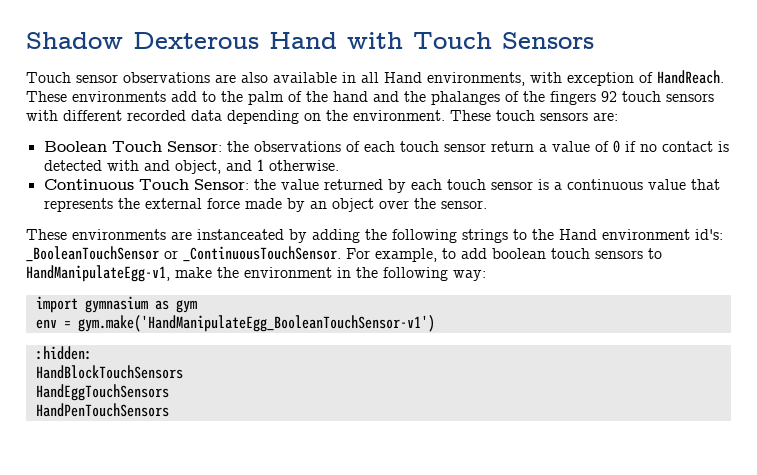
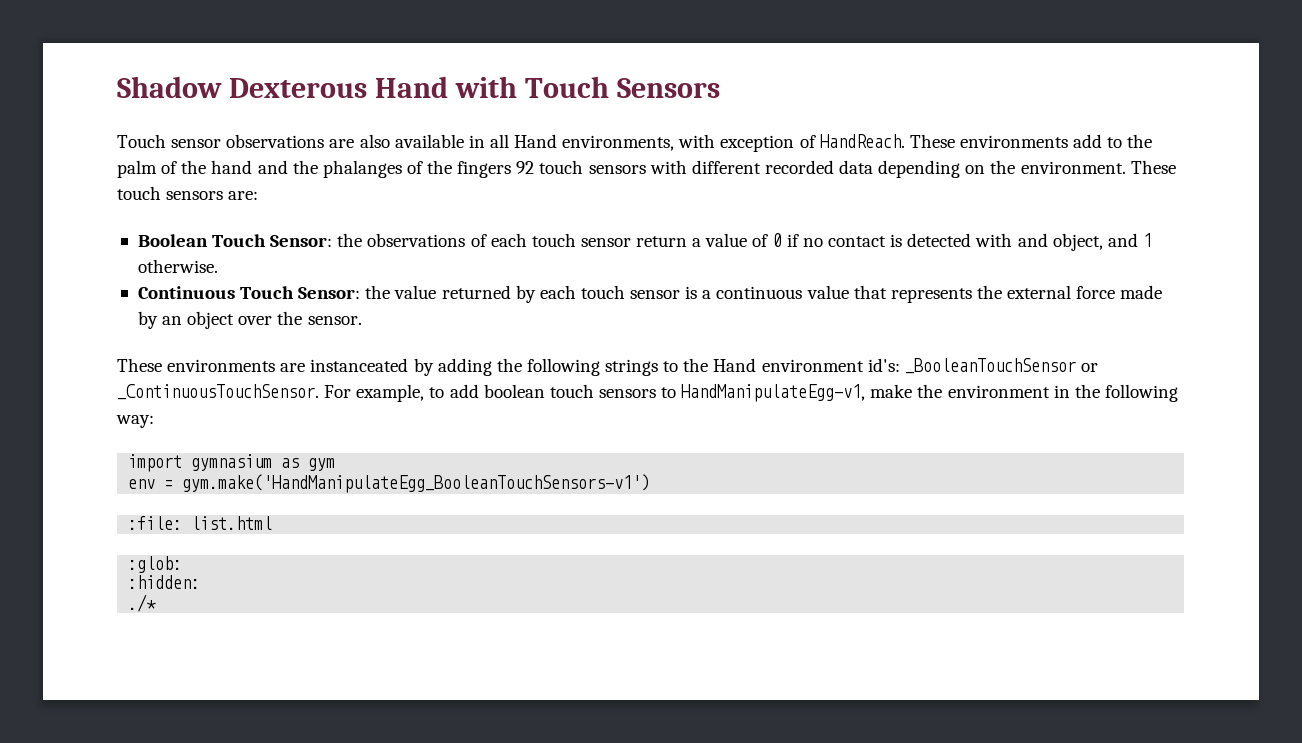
- env = gym.make('HandManipulateEgg_BooleanTouchSensor-v1')
+ env = gym.make('HandManipulateEgg_BooleanTouchSensors-v1')
+ :file: list.html
+ :glob:
  :hidden:
- HandBlockTouchSensors
- HandEggTouchSensors
- HandPenTouchSensors
+ ./*

